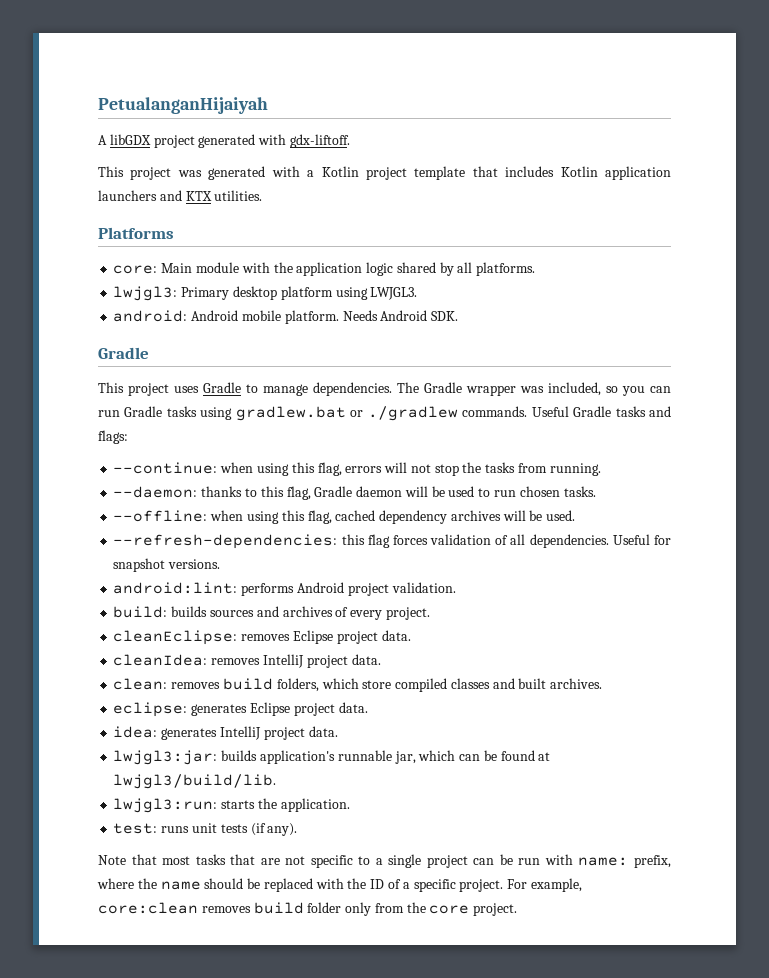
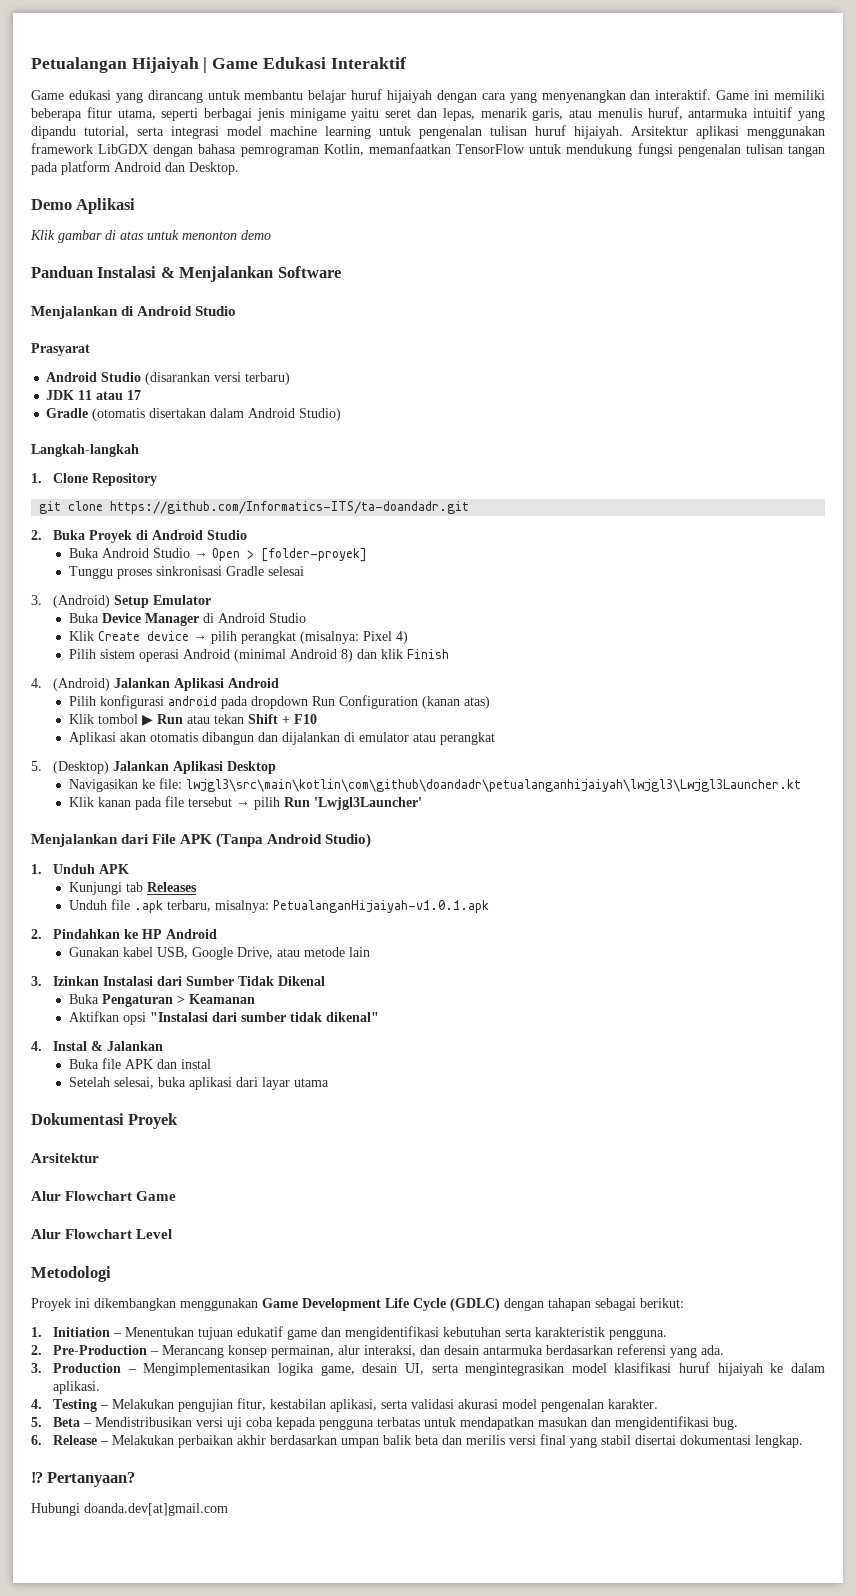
- PetualanganHijaiyah
- A libGDX project generated with gdx-liftoff.
- This project was generated with a Kotlin project template that includes Kotlin application launchers and KTX utilities.
- Platforms
- core: Main module with the application logic shared by all platforms.
- lwjgl3: Primary desktop platform using LWJGL3.
- android: Android mobile platform. Needs Android SDK.
- Gradle
- This project uses Gradle to manage dependencies. The Gradle wrapper was included, so you can run Gradle tasks using gradlew.bat or ./gradlew commands. Useful Gradle tasks and flags:
- --continue: when using this flag, errors will not stop the tasks from running.
- --daemon: thanks to this flag, Gradle daemon will be used to run chosen tasks.
- --offline: when using this flag, cached dependency archives will be used.
- --refresh-dependencies: this flag forces validation of all dependencies. Useful for snapshot versions.
- android:lint: performs Android project validation.
- build: builds sources and archives of every project.
- cleanEclipse: removes Eclipse project data.
- cleanIdea: removes IntelliJ project data.
- clean: removes build folders, which store compiled classes and built archives.
- eclipse: generates Eclipse project data.
- idea: generates IntelliJ project data.
- lwjgl3:jar: builds application's runnable jar, which can be found at lwjgl3/build/lib.
- lwjgl3:run: starts the application.
- test: runs unit tests (if any).
- Note that most tasks that are not specific to a single project can be run with name: prefix, where the name should be replaced with the ID of a specific project. For example, core:clean removes build folder only from the core project.
+ Petualangan Hijaiyah | Game Edukasi Interaktif
+ Game edukasi yang dirancang untuk membantu belajar huruf hijaiyah dengan cara yang menyenangkan dan interaktif. Game ini memiliki beberapa fitur utama, seperti berbagai jenis minigame yaitu seret dan lepas, menarik garis, atau menulis huruf, antarmuka intuitif yang dipandu tutorial, serta integrasi model machine learning untuk pengenalan tulisan huruf hijaiyah. Arsitektur aplikasi menggunakan framework LibGDX dengan bahasa pemrograman Kotlin, memanfaatkan TensorFlow untuk mendukung fungsi pengenalan tulisan tangan pada platform Android dan Desktop.
+ Demo Aplikasi
+ Klik gambar di atas untuk menonton demo
+ Panduan Instalasi & Menjalankan Software
+ Menjalankan di Android Studio
+ Prasyarat
+ Android Studio (disarankan versi terbaru)
+ JDK 11 atau 17
+ Gradle (otomatis disertakan dalam Android Studio)
+ Langkah-langkah
+ 1. Clone Repository
+ git clone https://github.com/Informatics-ITS/ta-doandadr.git
+ 2. Buka Proyek di Android Studio
+ Buka Android Studio → Open > [folder-proyek]
+ Tunggu proses sinkronisasi Gradle selesai
+ 3. (Android) Setup Emulator
+ Buka Device Manager di Android Studio
+ Klik Create device → pilih perangkat (misalnya: Pixel 4)
+ Pilih sistem operasi Android (minimal Android 8) dan klik Finish
+ 4. (Android) Jalankan Aplikasi Android
+ Pilih konfigurasi android pada dropdown Run Configuration (kanan atas)
+ Klik tombol ▶ Run atau tekan Shift + F10
+ Aplikasi akan otomatis dibangun dan dijalankan di emulator atau perangkat
+ 5. (Desktop) Jalankan Aplikasi Desktop
+ Navigasikan ke file: lwjgl3\src\main\kotlin\com\github\doandadr\petualanganhijaiyah\lwjgl3\Lwjgl3Launcher.kt
+ Klik kanan pada file tersebut → pilih Run 'Lwjgl3Launcher'
+ Menjalankan dari File APK (Tanpa Android Studio)
+ 1. Unduh APK
+ Kunjungi tab Releases
+ Unduh file .apk terbaru, misalnya: PetualanganHijaiyah-v1.0.1.apk
+ 2. Pindahkan ke HP Android
+ Gunakan kabel USB, Google Drive, atau metode lain
+ 3. Izinkan Instalasi dari Sumber Tidak Dikenal
+ Buka Pengaturan > Keamanan
+ Aktifkan opsi "Instalasi dari sumber tidak dikenal"
+ 4. Instal & Jalankan
+ Buka file APK dan instal
+ Setelah selesai, buka aplikasi dari layar utama
+ Dokumentasi Proyek
+ Arsitektur
+ Alur Flowchart Game
+ Alur Flowchart Level
+ Metodologi
+ Proyek ini dikembangkan menggunakan Game Development Life Cycle (GDLC) dengan tahapan sebagai berikut:
+ 1. Initiation – Menentukan tujuan edukatif game dan mengidentifikasi kebutuhan serta karakteristik pengguna.
+ 2. Pre-Production – Merancang konsep permainan, alur interaksi, dan desain antarmuka berdasarkan referensi yang ada.
+ 3. Production – Mengimplementasikan logika game, desain UI, serta mengintegrasikan model klasifikasi huruf hijaiyah ke dalam aplikasi.
+ 4. Testing – Melakukan pengujian fitur, kestabilan aplikasi, serta validasi akurasi model pengenalan karakter.
+ 5. Beta – Mendistribusikan versi uji coba kepada pengguna terbatas untuk mendapatkan masukan dan mengidentifikasi bug.
+ 6. Release – Melakukan perbaikan akhir berdasarkan umpan balik beta dan merilis versi final yang stabil disertai dokumentasi lengkap.
+ ⁉ Pertanyaan?
+ Hubungi doanda.dev[at]gmail.com

